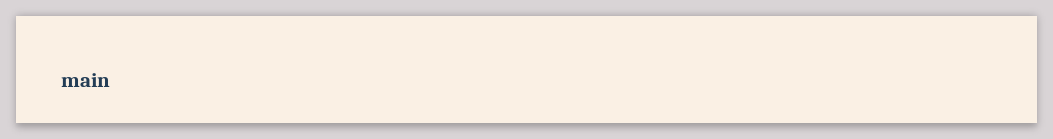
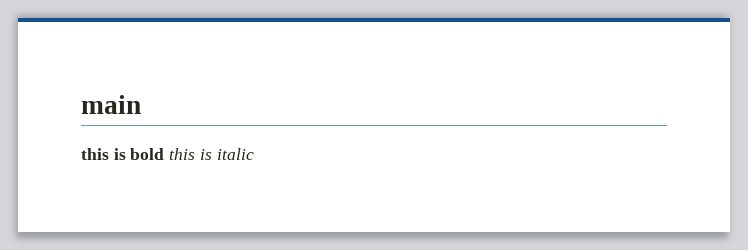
+ this is bold this is italic

